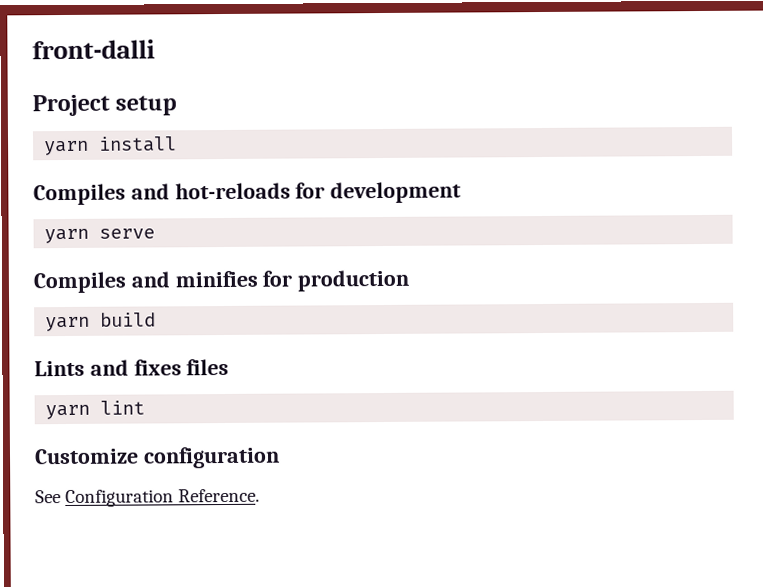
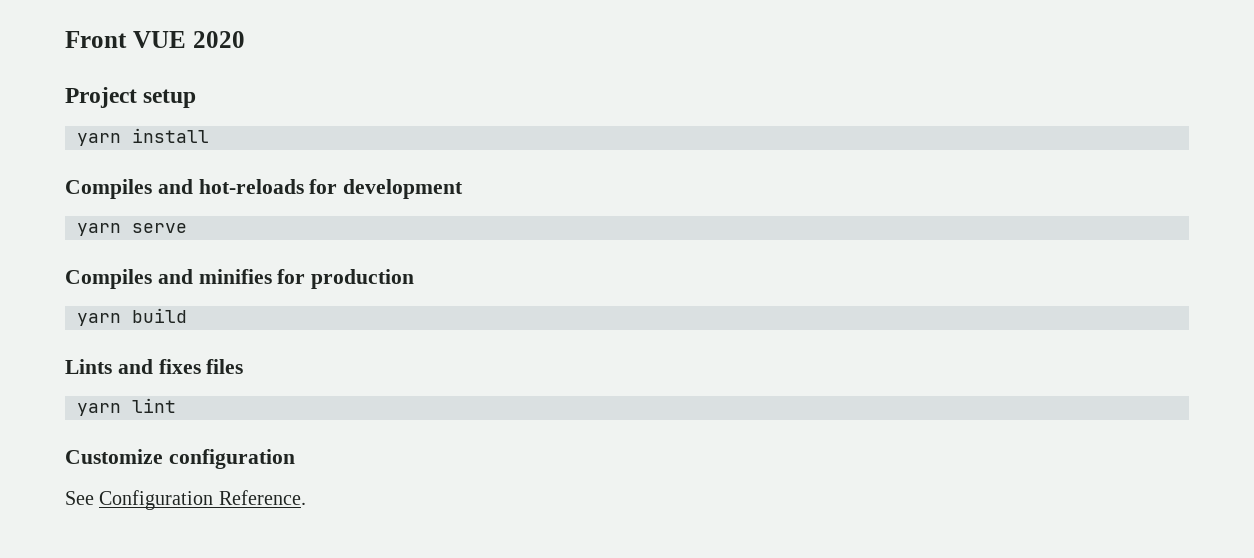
- front-dalli
+ Front VUE 2020

